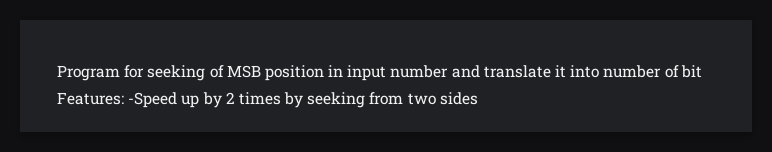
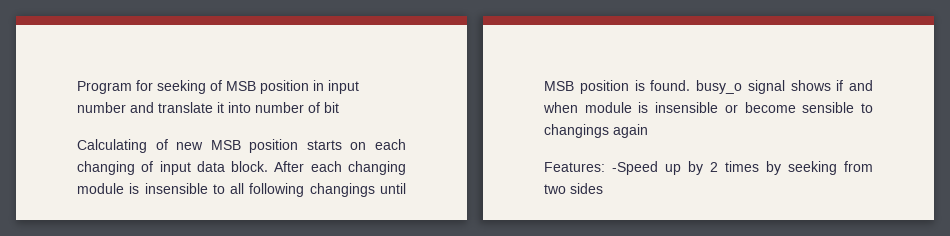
+ Calculating of new MSB position starts on each changing of input data block. After each changing module is insensible to all following changings until MSB position is found. busy_o signal shows if and when module is insensible or become sensible to changings again

